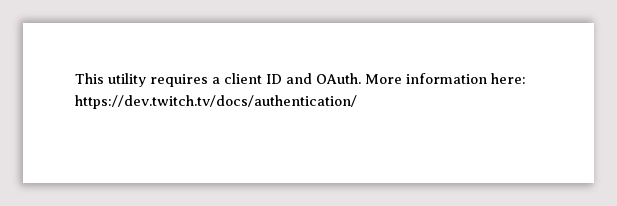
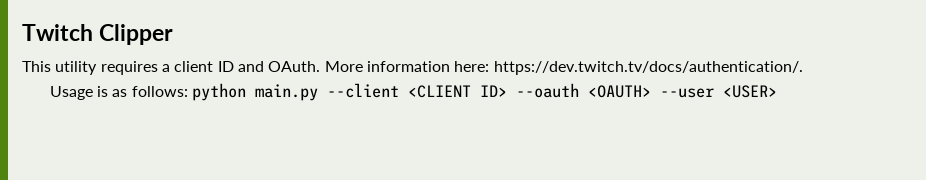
+ Twitch Clipper
- More information here: https://dev.twitch.tv/docs/authentication/
+ More information here: https://dev.twitch.tv/docs/authentication/.
+ Usage is as follows: python main.py --client <CLIENT ID> --oauth <OAUTH> --user <USER>

